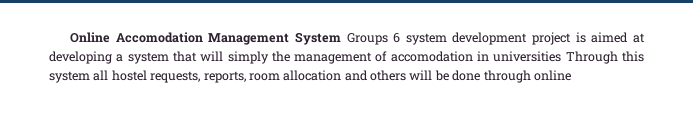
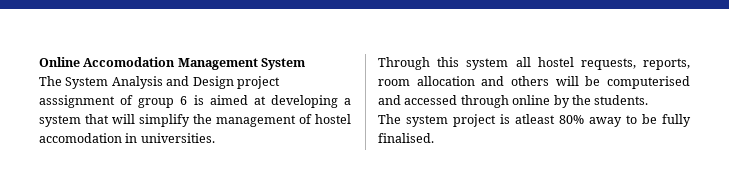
- Online Accomodation Management System Groups 6 system development project is aimed at developing a system that will simply the management of accomodation in universities Through this system all hostel requests, reports, room allocation and others will be done through online
+ Online Accomodation Management System
+ The System Analysis and Design project asssignment of group 6 is aimed at developing a system that will simplify the management of hostel accomodation in universities.
+ Through this system all hostel requests, reports, room allocation and others will be computerised and accessed through online by the students.
+ The system project is atleast 80% away to be fully finalised.

